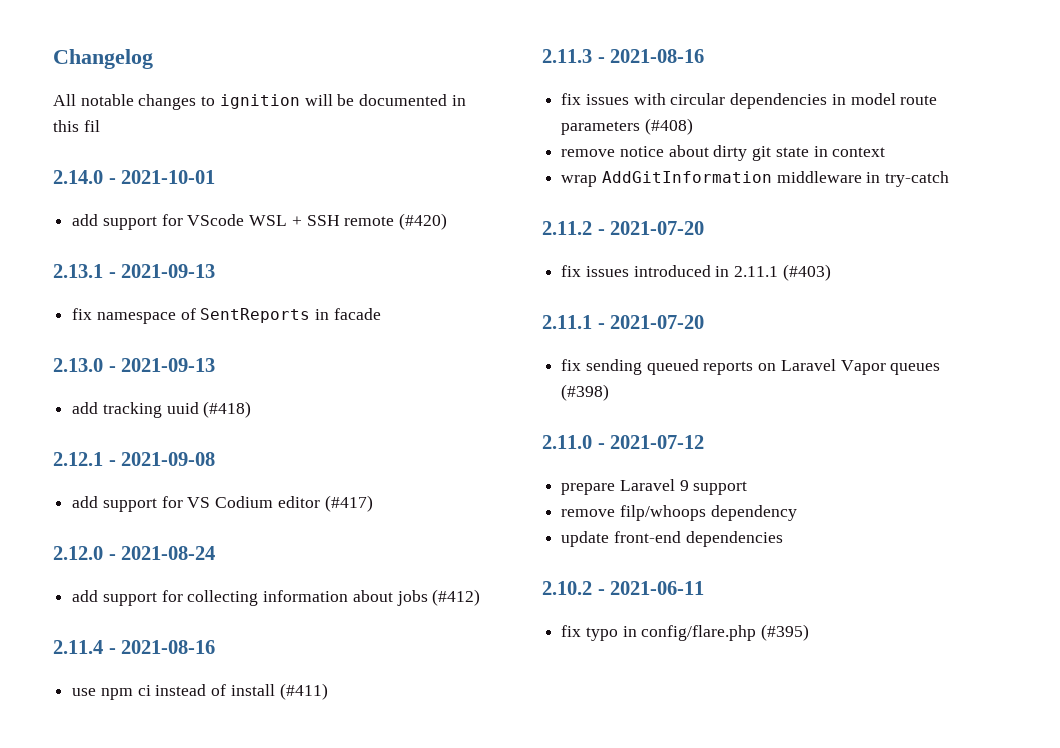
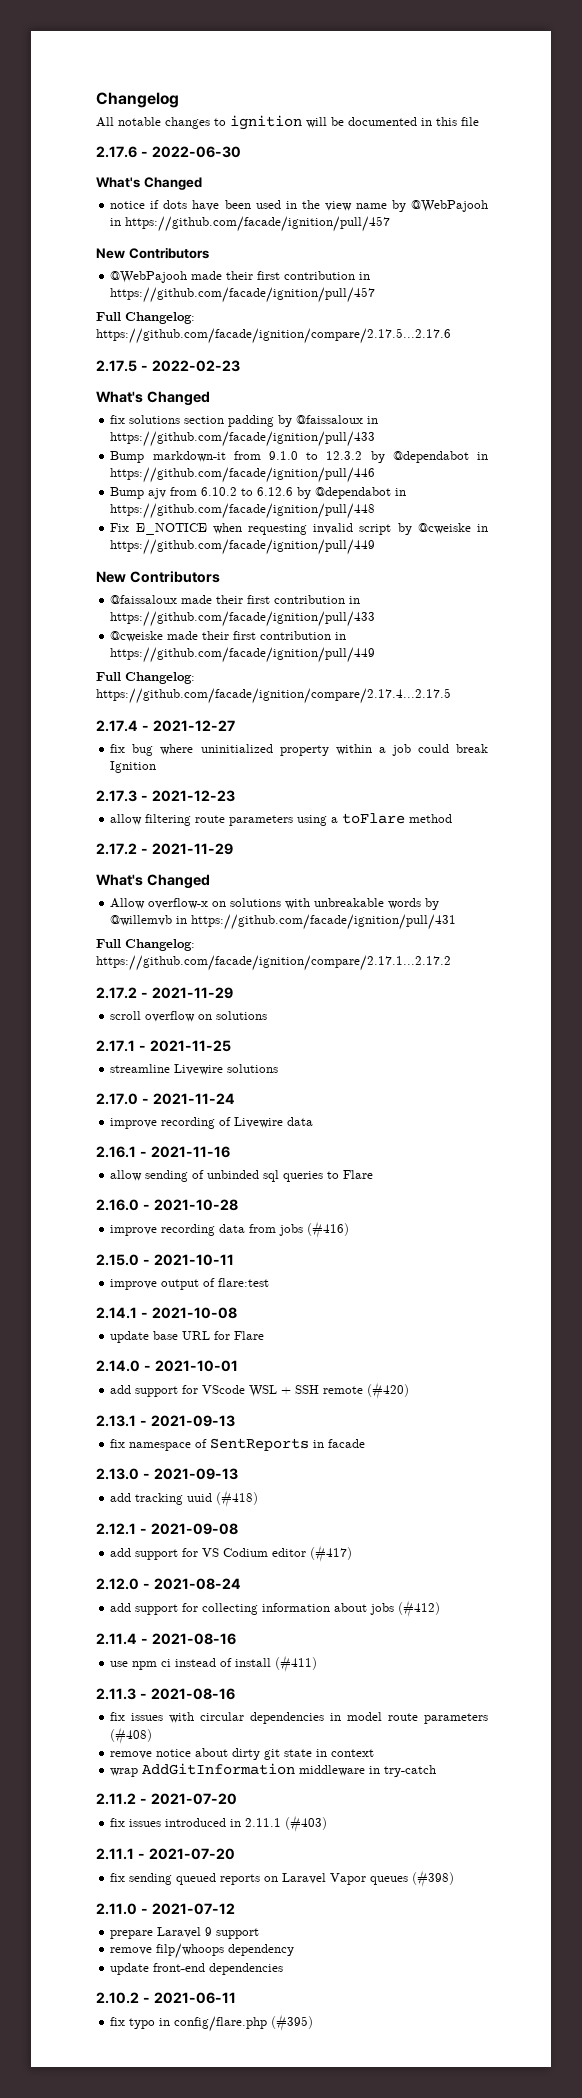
- All notable changes to ignition will be documented in this fil
+ All notable changes to ignition will be documented in this file
+ 2.17.6 - 2022-06-30
+ What's Changed
+ notice if dots have been used in the view name by @WebPajooh in https://github.com/facade/ignition/pull/457
+ New Contributors
+ @WebPajooh made their first contribution in https://github.com/facade/ignition/pull/457
+ Full Changelog: https://github.com/facade/ignition/compare/2.17.5...2.17.6
+ 2.17.5 - 2022-02-23
+ What's Changed
+ fix solutions section padding by @faissaloux in https://github.com/facade/ignition/pull/433
+ Bump markdown-it from 9.1.0 to 12.3.2 by @dependabot in https://github.com/facade/ignition/pull/446
+ Bump ajv from 6.10.2 to 6.12.6 by @dependabot in https://github.com/facade/ignition/pull/448
+ Fix E_NOTICE when requesting invalid script by @cweiske in https://github.com/facade/ignition/pull/449
+ New Contributors
+ @faissaloux made their first contribution in https://github.com/facade/ignition/pull/433
+ @cweiske made their first contribution in https://github.com/facade/ignition/pull/449
+ Full Changelog: https://github.com/facade/ignition/compare/2.17.4...2.17.5
+ 2.17.4 - 2021-12-27
+ fix bug where uninitialized property within a job could break Ignition
+ 2.17.3 - 2021-12-23
+ allow filtering route parameters using a toFlare method
+ 2.17.2 - 2021-11-29
+ What's Changed
+ Allow overflow-x on solutions with unbreakable words by @willemvb in https://github.com/facade/ignition/pull/431
+ Full Changelog: https://github.com/facade/ignition/compare/2.17.1...2.17.2
+ 2.17.2 - 2021-11-29
+ scroll overflow on solutions
+ 2.17.1 - 2021-11-25
+ streamline Livewire solutions
+ 2.17.0 - 2021-11-24
+ improve recording of Livewire data
+ 2.16.1 - 2021-11-16
+ allow sending of unbinded sql queries to Flare
+ 2.16.0 - 2021-10-28
+ improve recording data from jobs (#416)
+ 2.15.0 - 2021-10-11
+ improve output of flare:test
+ 2.14.1 - 2021-10-08
+ update base URL for Flare

